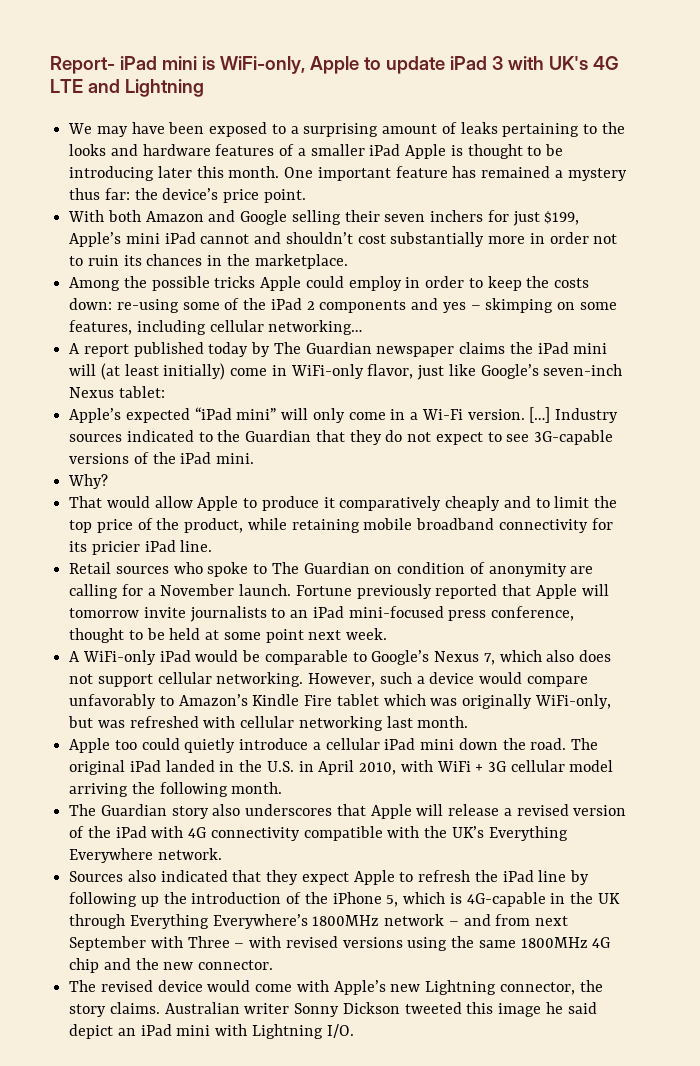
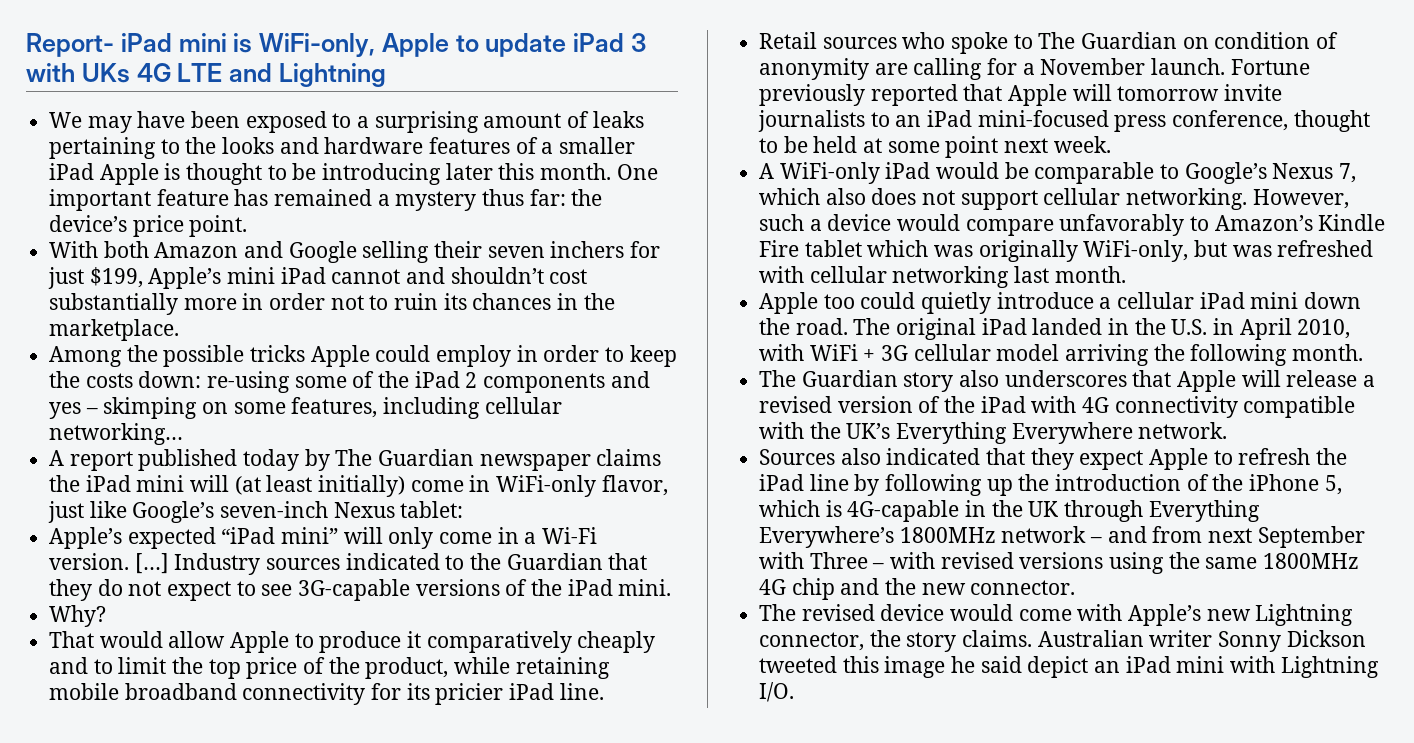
- Report- iPad mini is WiFi-only, Apple to update iPad 3 with UK's 4G LTE and Lightning
+ Report- iPad mini is WiFi-only, Apple to update iPad 3 with UKs 4G LTE and Lightning

